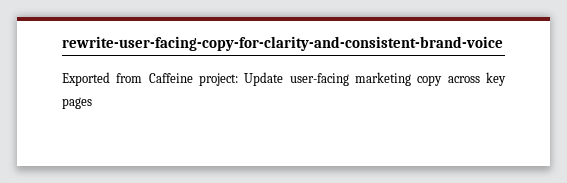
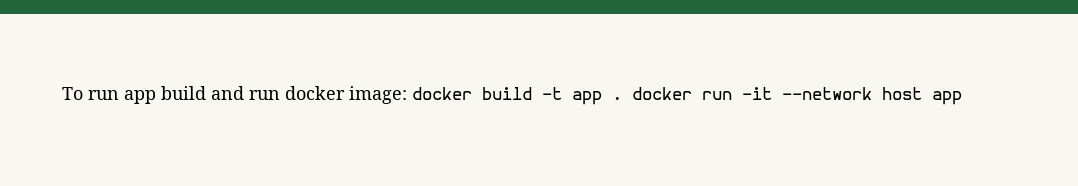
- rewrite-user-facing-copy-for-clarity-and-consistent-brand-voice
- Exported from Caffeine project: Update user-facing marketing copy across key pages
+ To run app build and run docker image: docker build -t app . docker run -it --network host app

